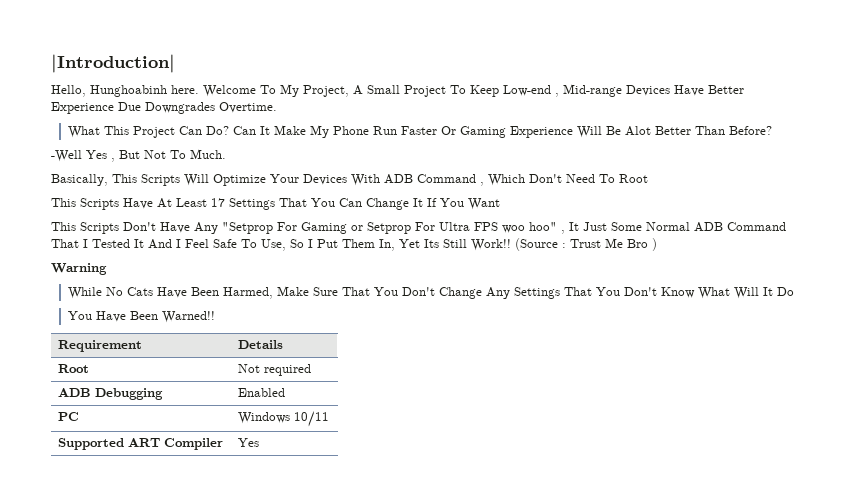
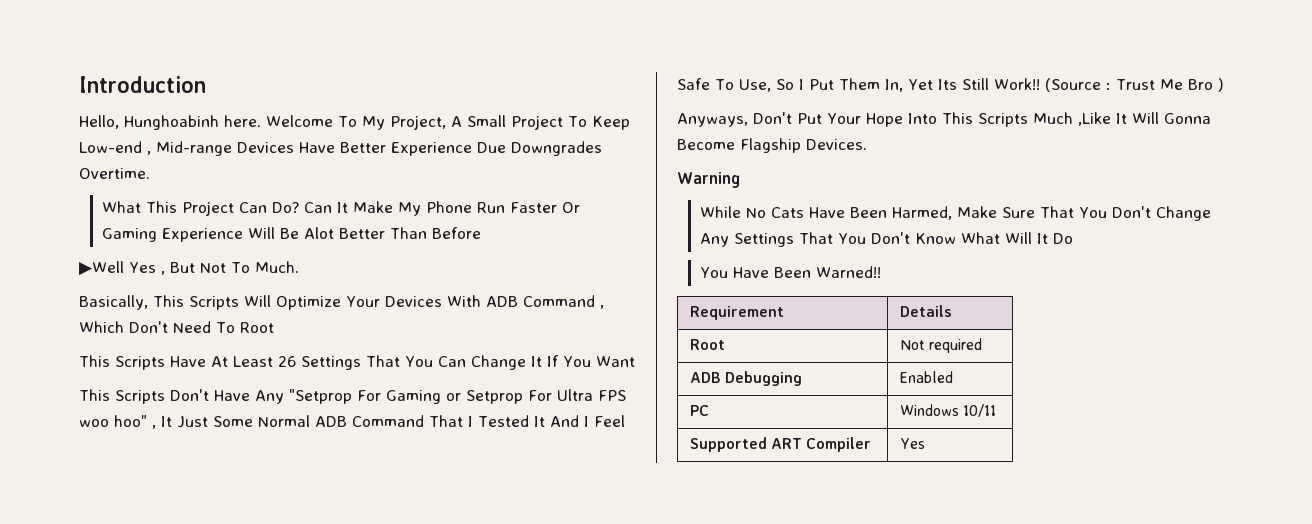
- |Introduction|
+ Introduction
- Can It Make My Phone Run Faster Or Gaming Experience Will Be Alot Better Than Before?
- -Well Yes , But Not To Much.
+ Can It Make My Phone Run Faster Or Gaming Experience Will Be Alot Better Than Before
+ ▶Well Yes , But Not To Much.
- This Scripts Have At Least 17 Settings That You Can Change It If You Want
+ This Scripts Have At Least 26 Settings That You Can Change It If You Want
+ Anyways, Don't Put Your Hope Into This Scripts Much ,Like It Will Gonna Become Flagship Devices.

